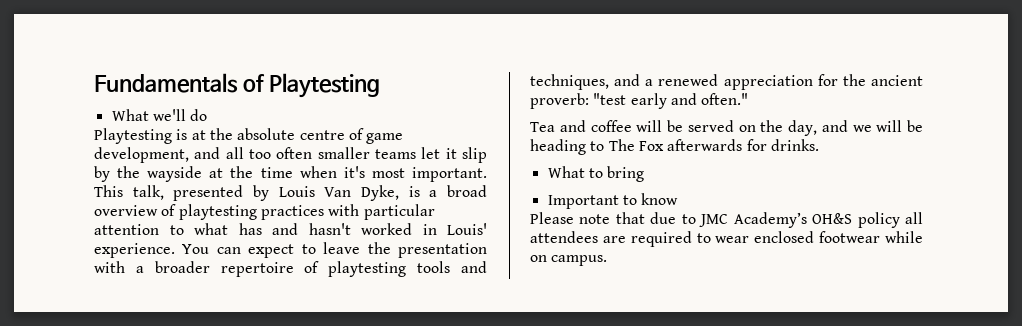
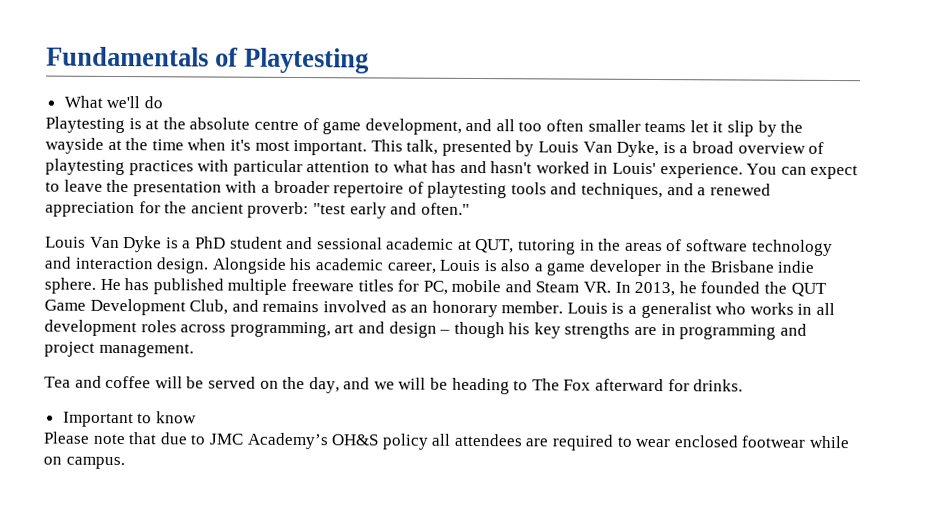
+ Louis Van Dyke is a PhD student and sessional academic at QUT, tutoring in the areas of software technology and interaction design. Alongside his academic career, Louis is also a game developer in the Brisbane indie sphere. He has published multiple freeware titles for PC, mobile and Steam VR. In 2013, he founded the QUT Game Development Club, and remains involved as an honorary member. Louis is a generalist who works in all development roles across programming, art and design – though his key strengths are in programming and project management.
- Tea and coffee will be served on the day, and we will be heading to The Fox afterwards for drinks.
+ Tea and coffee will be served on the day, and we will be heading to The Fox afterward for drinks.
- What to bring

